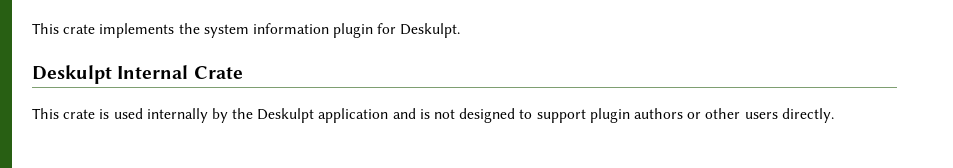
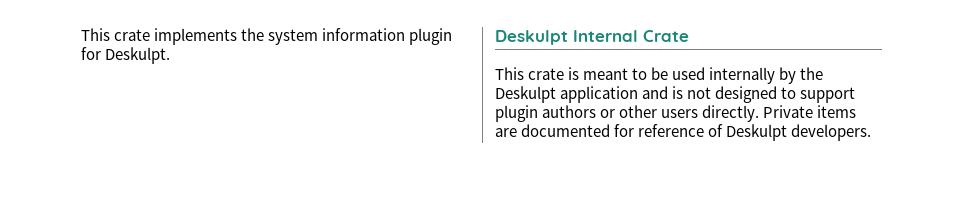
- This crate is used internally by the Deskulpt application and is not designed to support plugin authors or other users directly.
+ This crate is meant to be used internally by the Deskulpt application and is not designed to support plugin authors or other users directly.
+ Private items are documented for reference of Deskulpt developers.

